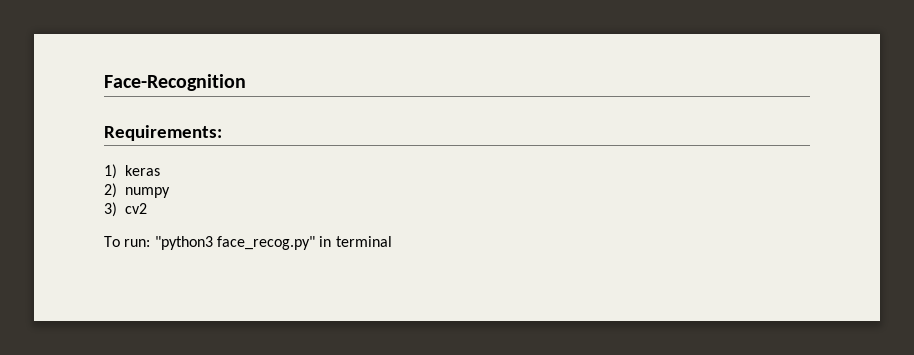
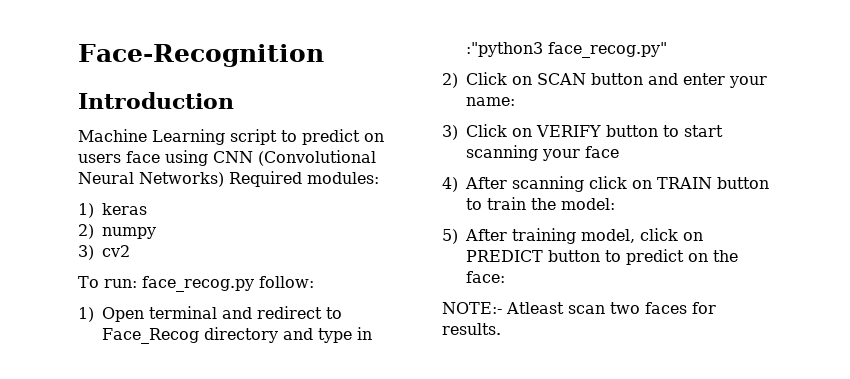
- Requirements:
+ Introduction
+ Machine Learning script to predict on users face using CNN (Convolutional Neural Networks) Required modules:
- To run: "python3 face_recog.py" in terminal
+ To run: face_recog.py follow:
+ 1) Open terminal and redirect to Face_Recog directory and type in :"python3 face_recog.py"
+ 2) Click on SCAN button and enter your name:
+ 3) Click on VERIFY button to start scanning your face
+ 4) After scanning click on TRAIN button to train the model:
+ 5) After training model, click on PREDICT button to predict on the face:
+ NOTE:- Atleast scan two faces for results.

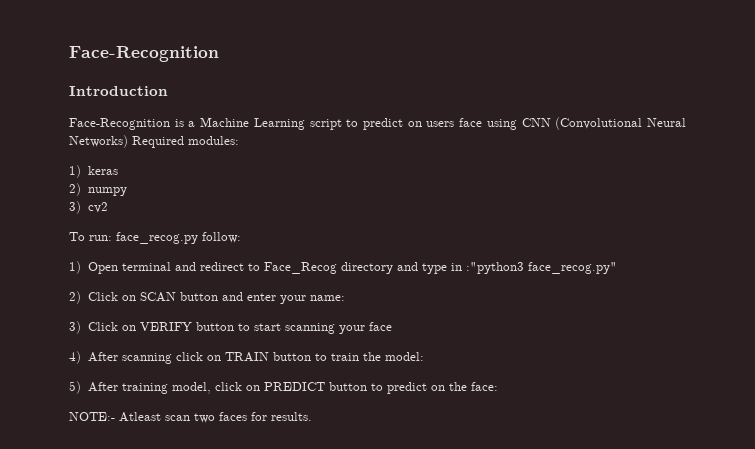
- Machine Learning script to predict on users face using CNN (Convolutional Neural Networks) Required modules:
+ Face-Recognition is a Machine Learning script to predict on users face using CNN (Convolutional Neural Networks) Required modules:

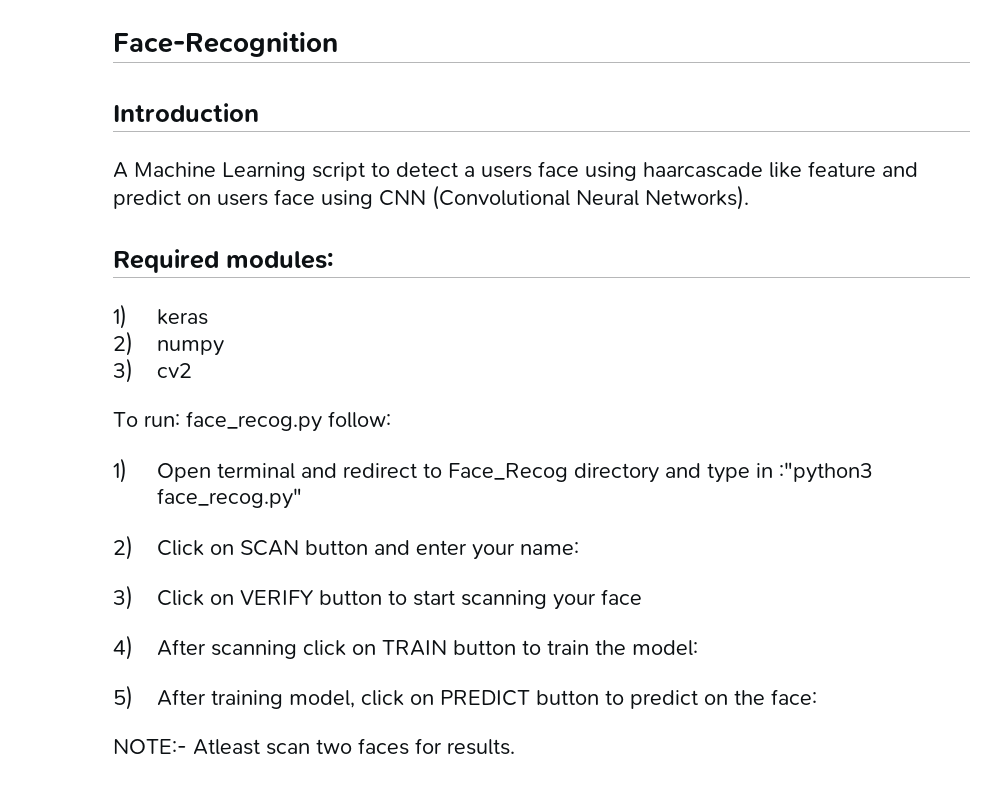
- Face-Recognition is a Machine Learning script to predict on users face using CNN (Convolutional Neural Networks) Required modules:
+ A Machine Learning script to detect a users face using haarcascade like feature and predict on users face using CNN (Convolutional Neural Networks).
+ Required modules:

